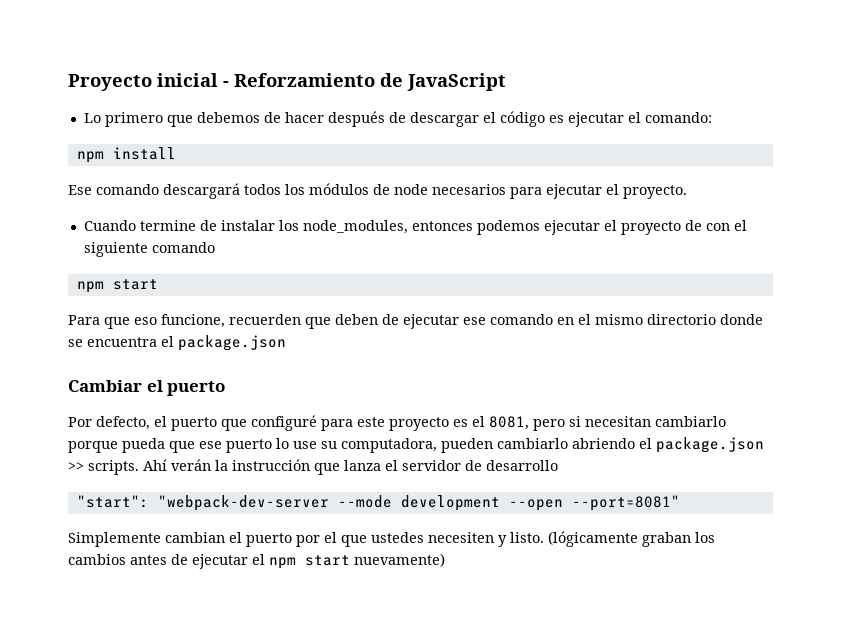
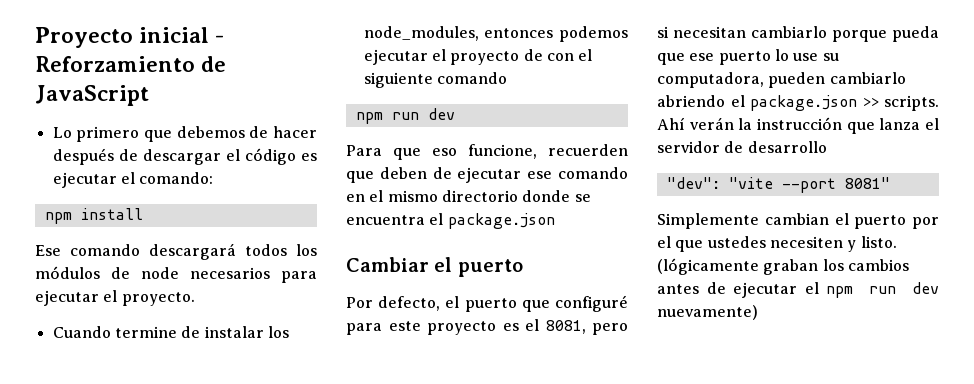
  Cuando termine de instalar los node_modules, entonces podemos ejecutar el proyecto de con el siguiente comando
- npm start
+ npm run dev
- "start": "webpack-dev-server --mode development --open --port=8081"
+ "dev": "vite --port 8081"
- (lógicamente graban los cambios antes de ejecutar el npm start nuevamente)
+ (lógicamente graban los cambios antes de ejecutar el npm run dev nuevamente)

